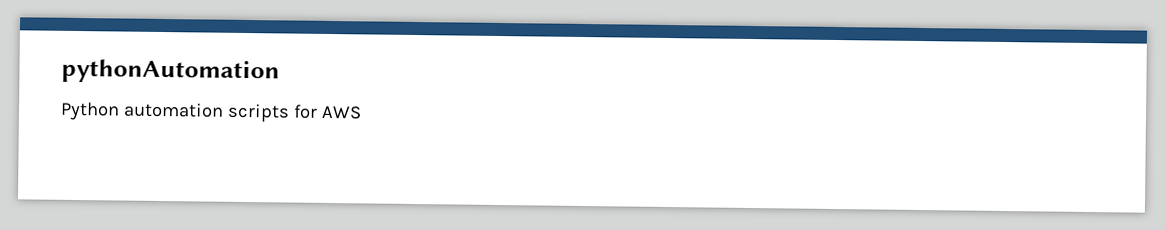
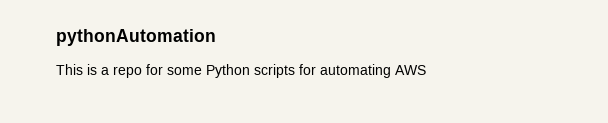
- Python automation scripts for AWS
+ This is a repo for some Python scripts for automating AWS

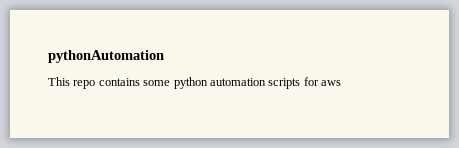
- This is a repo for some Python scripts for automating AWS
+ This repo contains some python automation scripts for aws

